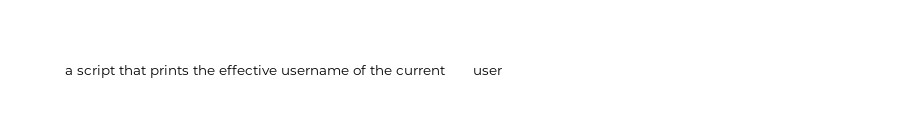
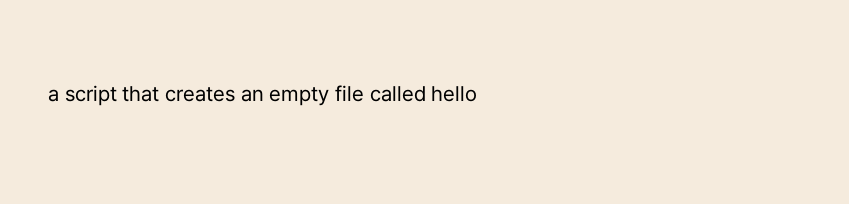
- a script that prints the effective username of the current user
+ a script that creates an empty file called hello

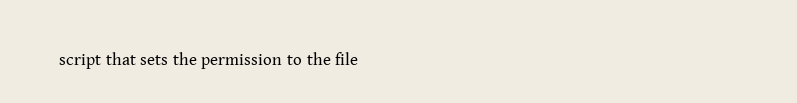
- a script that creates an empty file called hello
+ script that sets the permission to the file

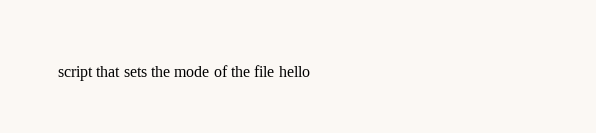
- script that sets the permission to the file
+ script that sets the mode of the file hello

